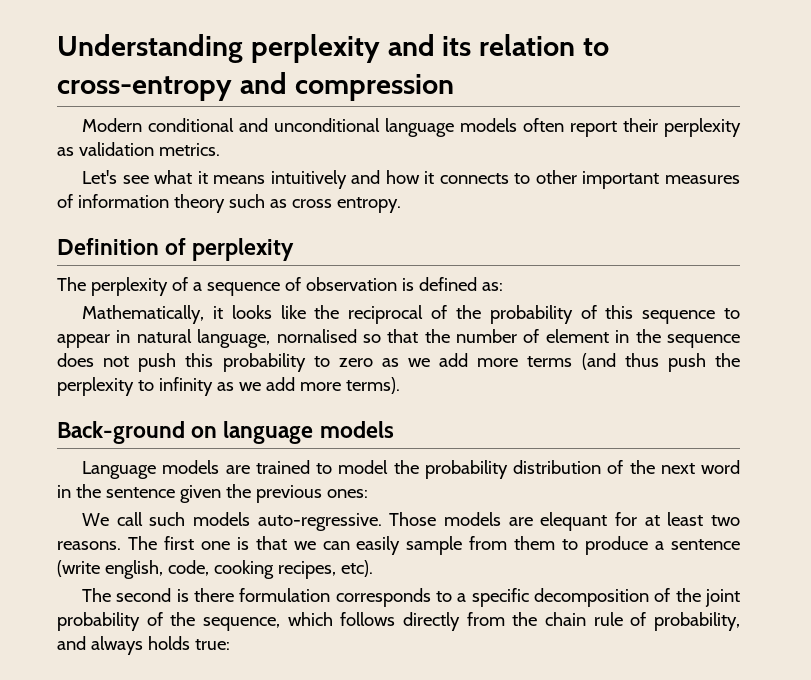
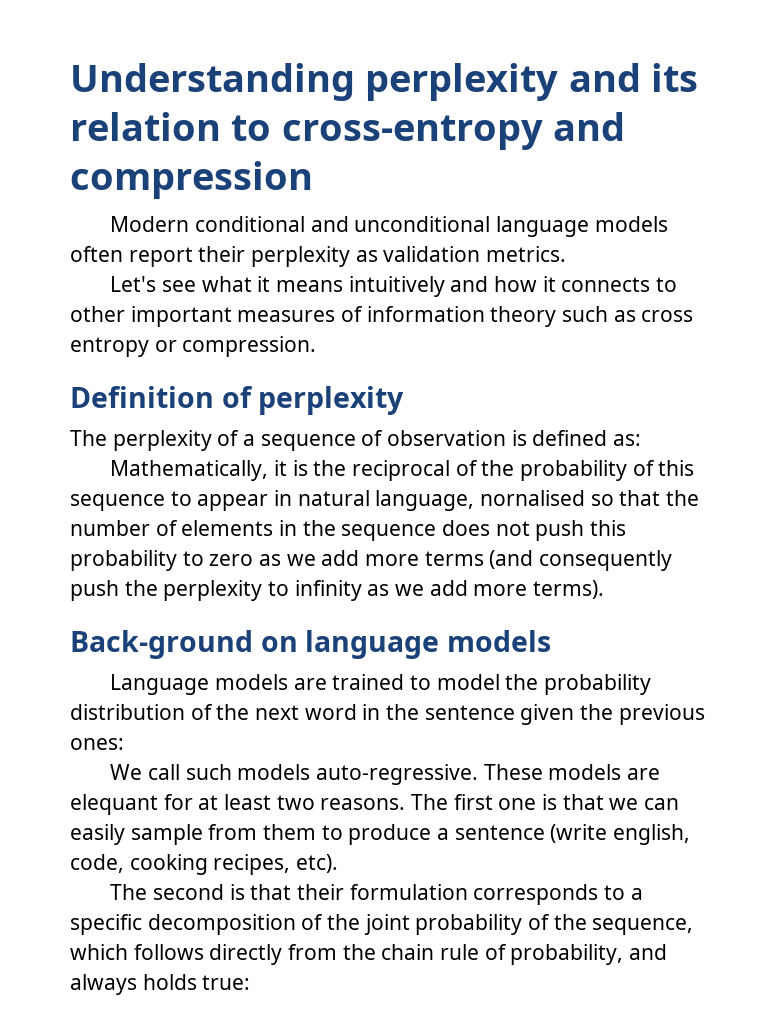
- Let's see what it means intuitively and how it connects to other important measures of information theory such as cross entropy.
+ Let's see what it means intuitively and how it connects to other important measures of information theory such as cross entropy or compression.
- Mathematically, it looks like the reciprocal of the probability of this sequence to appear in natural language, nornalised so that the number of element in the sequence does not push this probability to zero as we add more terms (and thus push the perplexity to infinity as we add more terms).
+ Mathematically, it is the reciprocal of the probability of this sequence to appear in natural language, nornalised so that the number of elements in the sequence does not push this probability to zero as we add more terms (and consequently push the perplexity to infinity as we add more terms).
- Those models are elequant for at least two reasons.
+ These models are elequant for at least two reasons.
- The second is there formulation corresponds to a specific decomposition of the joint probability of the sequence, which follows directly from the chain rule of probability, and always holds true:
+ The second is that their formulation corresponds to a specific decomposition of the joint probability of the sequence, which follows directly from the chain rule of probability, and always holds true:

